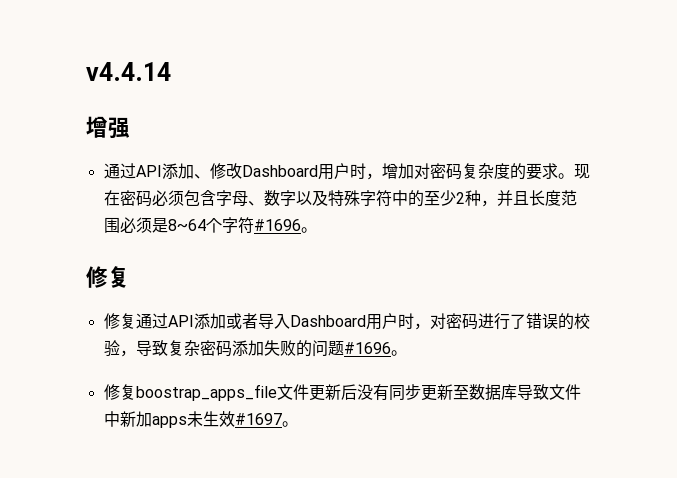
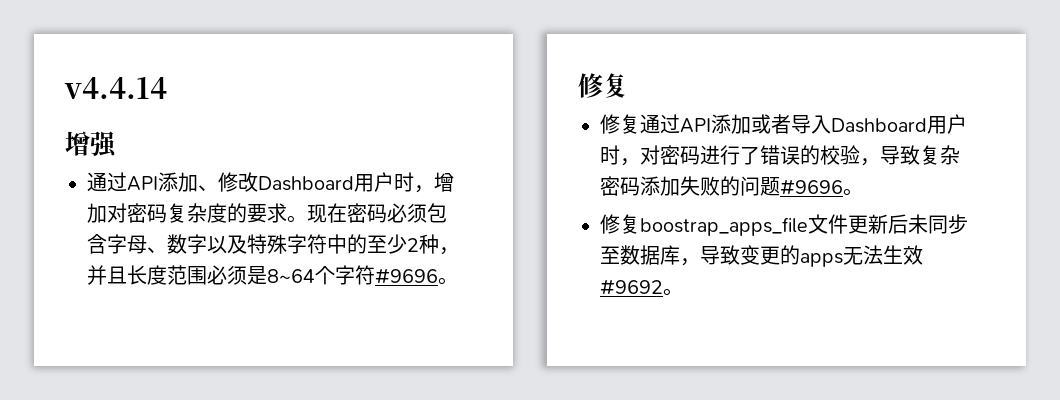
- 现在密码必须包含字母、数字以及特殊字符中的至少2种，并且长度范围必须是8~64个字符#1696。
+ 现在密码必须包含字母、数字以及特殊字符中的至少2种，并且长度范围必须是8~64个字符#9696。
- 修复通过API添加或者导入Dashboard用户时，对密码进行了错误的校验，导致复杂密码添加失败的问题#1696。
+ 修复通过API添加或者导入Dashboard用户时，对密码进行了错误的校验，导致复杂密码添加失败的问题#9696。
- 修复boostrap_apps_file文件更新后没有同步更新至数据库导致文件中新加apps未生效#1697。
+ 修复boostrap_apps_file文件更新后未同步至数据库，导致变更的apps无法生效#9692。

